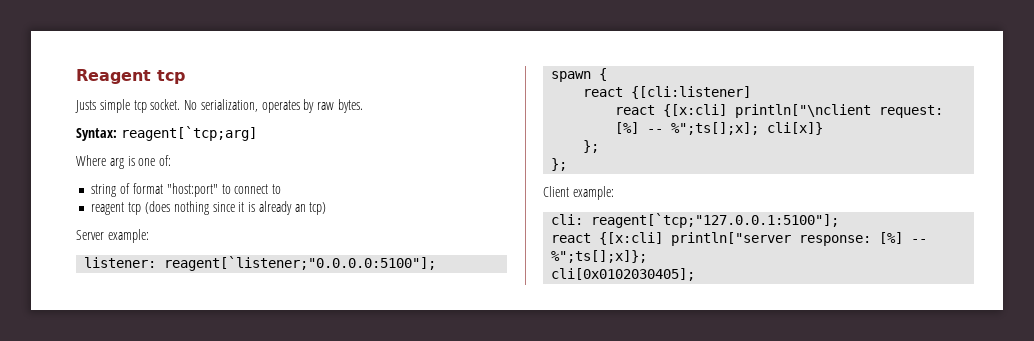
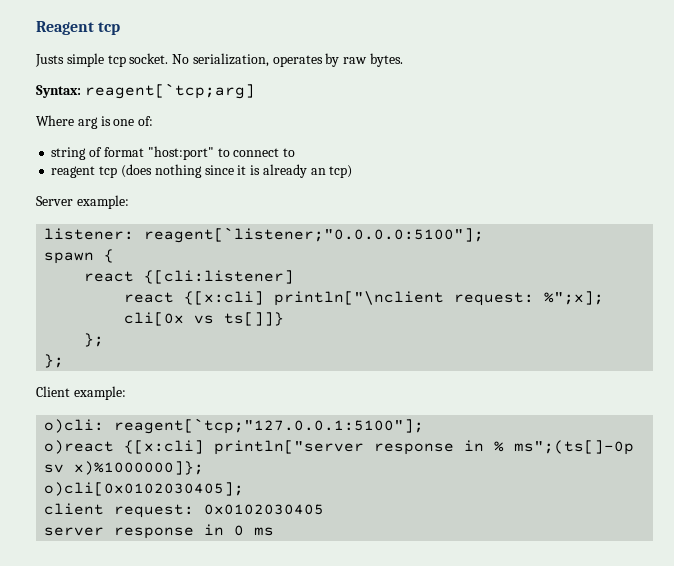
- react {[x:cli] println["\nclient request: [%] -- %";ts[];x]; cli[x]}
+ react {[x:cli] println["\nclient request: %";x]; cli[0x vs ts[]]}
- cli: reagent[`tcp;"127.0.0.1:5100"];
+ o)cli: reagent[`tcp;"127.0.0.1:5100"];
- react {[x:cli] println["server response: [%] -- %";ts[];x]};
- cli[0x0102030405];
+ o)react {[x:cli] println["server response in % ms";(ts[]-0p sv x)%1000000]};
+ o)cli[0x0102030405];
+ client request: 0x0102030405
+ server response in 0 ms

